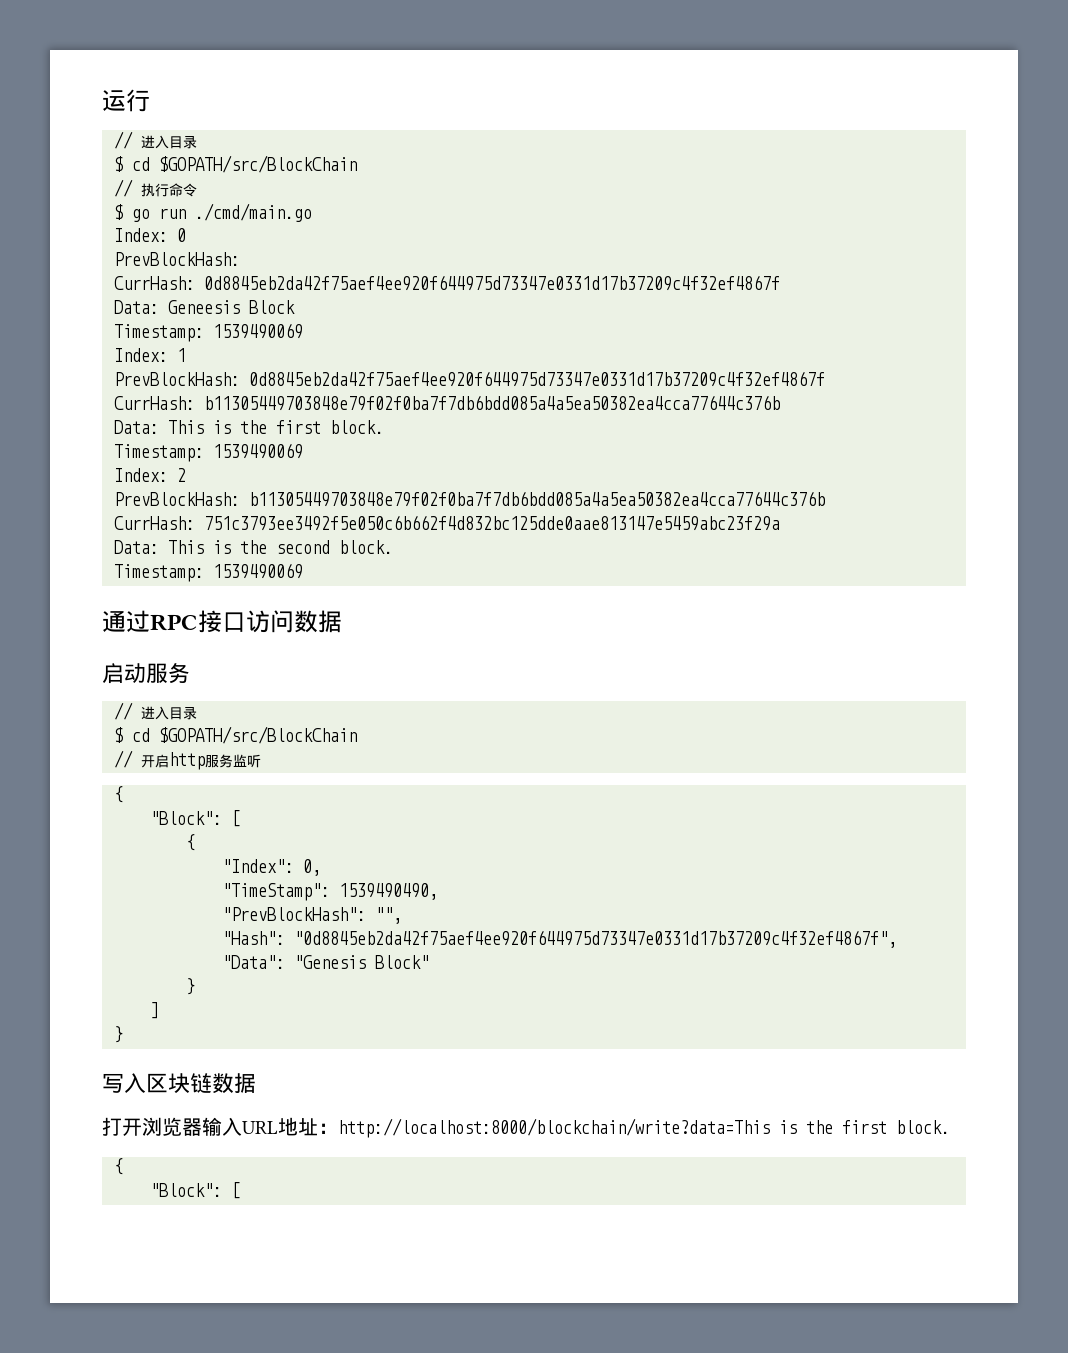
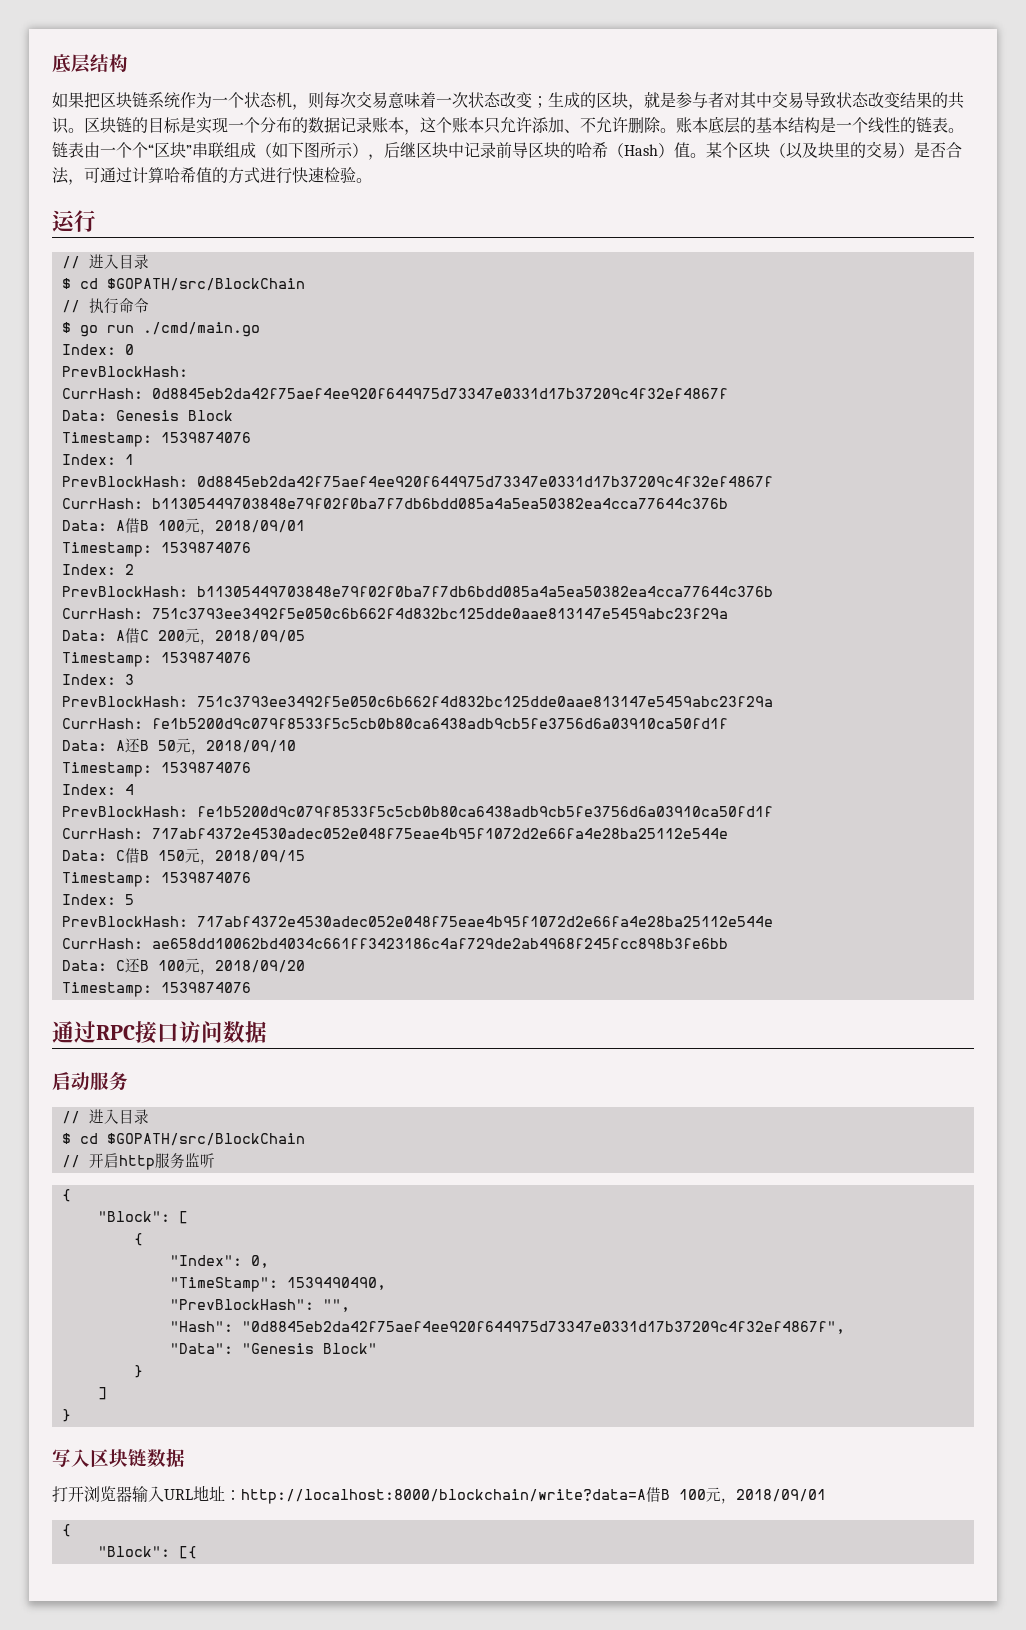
+ 底层结构
+ 如果把区块链系统作为一个状态机，则每次交易意味着一次状态改变；生成的区块，就是参与者对其中交易导致状态改变结果的共识。区块链的目标是实现一个分布的数据记录账本，这个账本只允许添加、不允许删除。账本底层的基本结构是一个线性的链表。链表由一个个“区块”串联组成（如下图所示），后继区块中记录前导区块的哈希（Hash）值。某个区块（以及块里的交易）是否合法，可通过计算哈希值的方式进行快速检验。
- Data: Geneesis Block
- Timestamp: 1539490069
+ Data: Genesis Block
+ Timestamp: 1539874076
- Data: This is the first block.
- Timestamp: 1539490069
+ Data: A借B 100元，2018/09/01
+ Timestamp: 1539874076
- Data: This is the second block.
- Timestamp: 1539490069
+ Data: A借C 200元，2018/09/05
+ Timestamp: 1539874076
+ Index: 3
+ PrevBlockHash: 751c3793ee3492f5e050c6b662f4d832bc125dde0aae813147e5459abc23f29a
+ CurrHash: fe1b5200d9c079f8533f5c5cb0b80ca6438adb9cb5fe3756d6a03910ca50fd1f
+ Data: A还B 50元，2018/09/10
+ Timestamp: 1539874076
+ Index: 4
+ PrevBlockHash: fe1b5200d9c079f8533f5c5cb0b80ca6438adb9cb5fe3756d6a03910ca50fd1f
+ CurrHash: 717abf4372e4530adec052e048f75eae4b95f1072d2e66fa4e28ba25112e544e
+ Data: C借B 150元，2018/09/15
+ Timestamp: 1539874076
+ Index: 5
+ PrevBlockHash: 717abf4372e4530adec052e048f75eae4b95f1072d2e66fa4e28ba25112e544e
+ CurrHash: ae658dd10062bd4034c661ff3423186c4af729de2ab4968f245fcc898b3fe6bb
+ Data: C还B 100元，2018/09/20
+ Timestamp: 1539874076
- 打开浏览器输入URL地址：http://localhost:8000/blockchain/write?data=This is the first block.
+ 打开浏览器输入URL地址：http://localhost:8000/blockchain/write?data=A借B 100元，2018/09/01
  {
- "Block": [
+ "Block": [{

